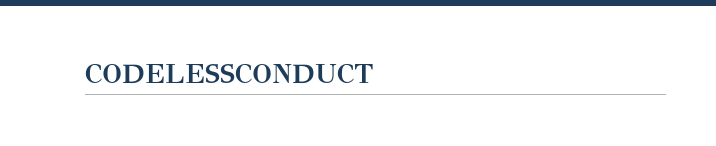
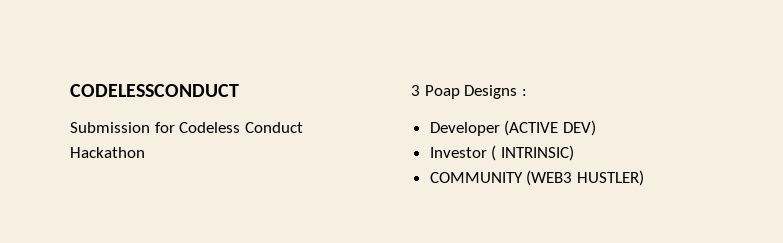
+ Submission for Codeless Conduct Hackathon
+ 3 Poap Designs :
+ Developer (ACTIVE DEV)
+ Investor ( INTRINSIC)
+ COMMUNITY (WEB3 HUSTLER)

